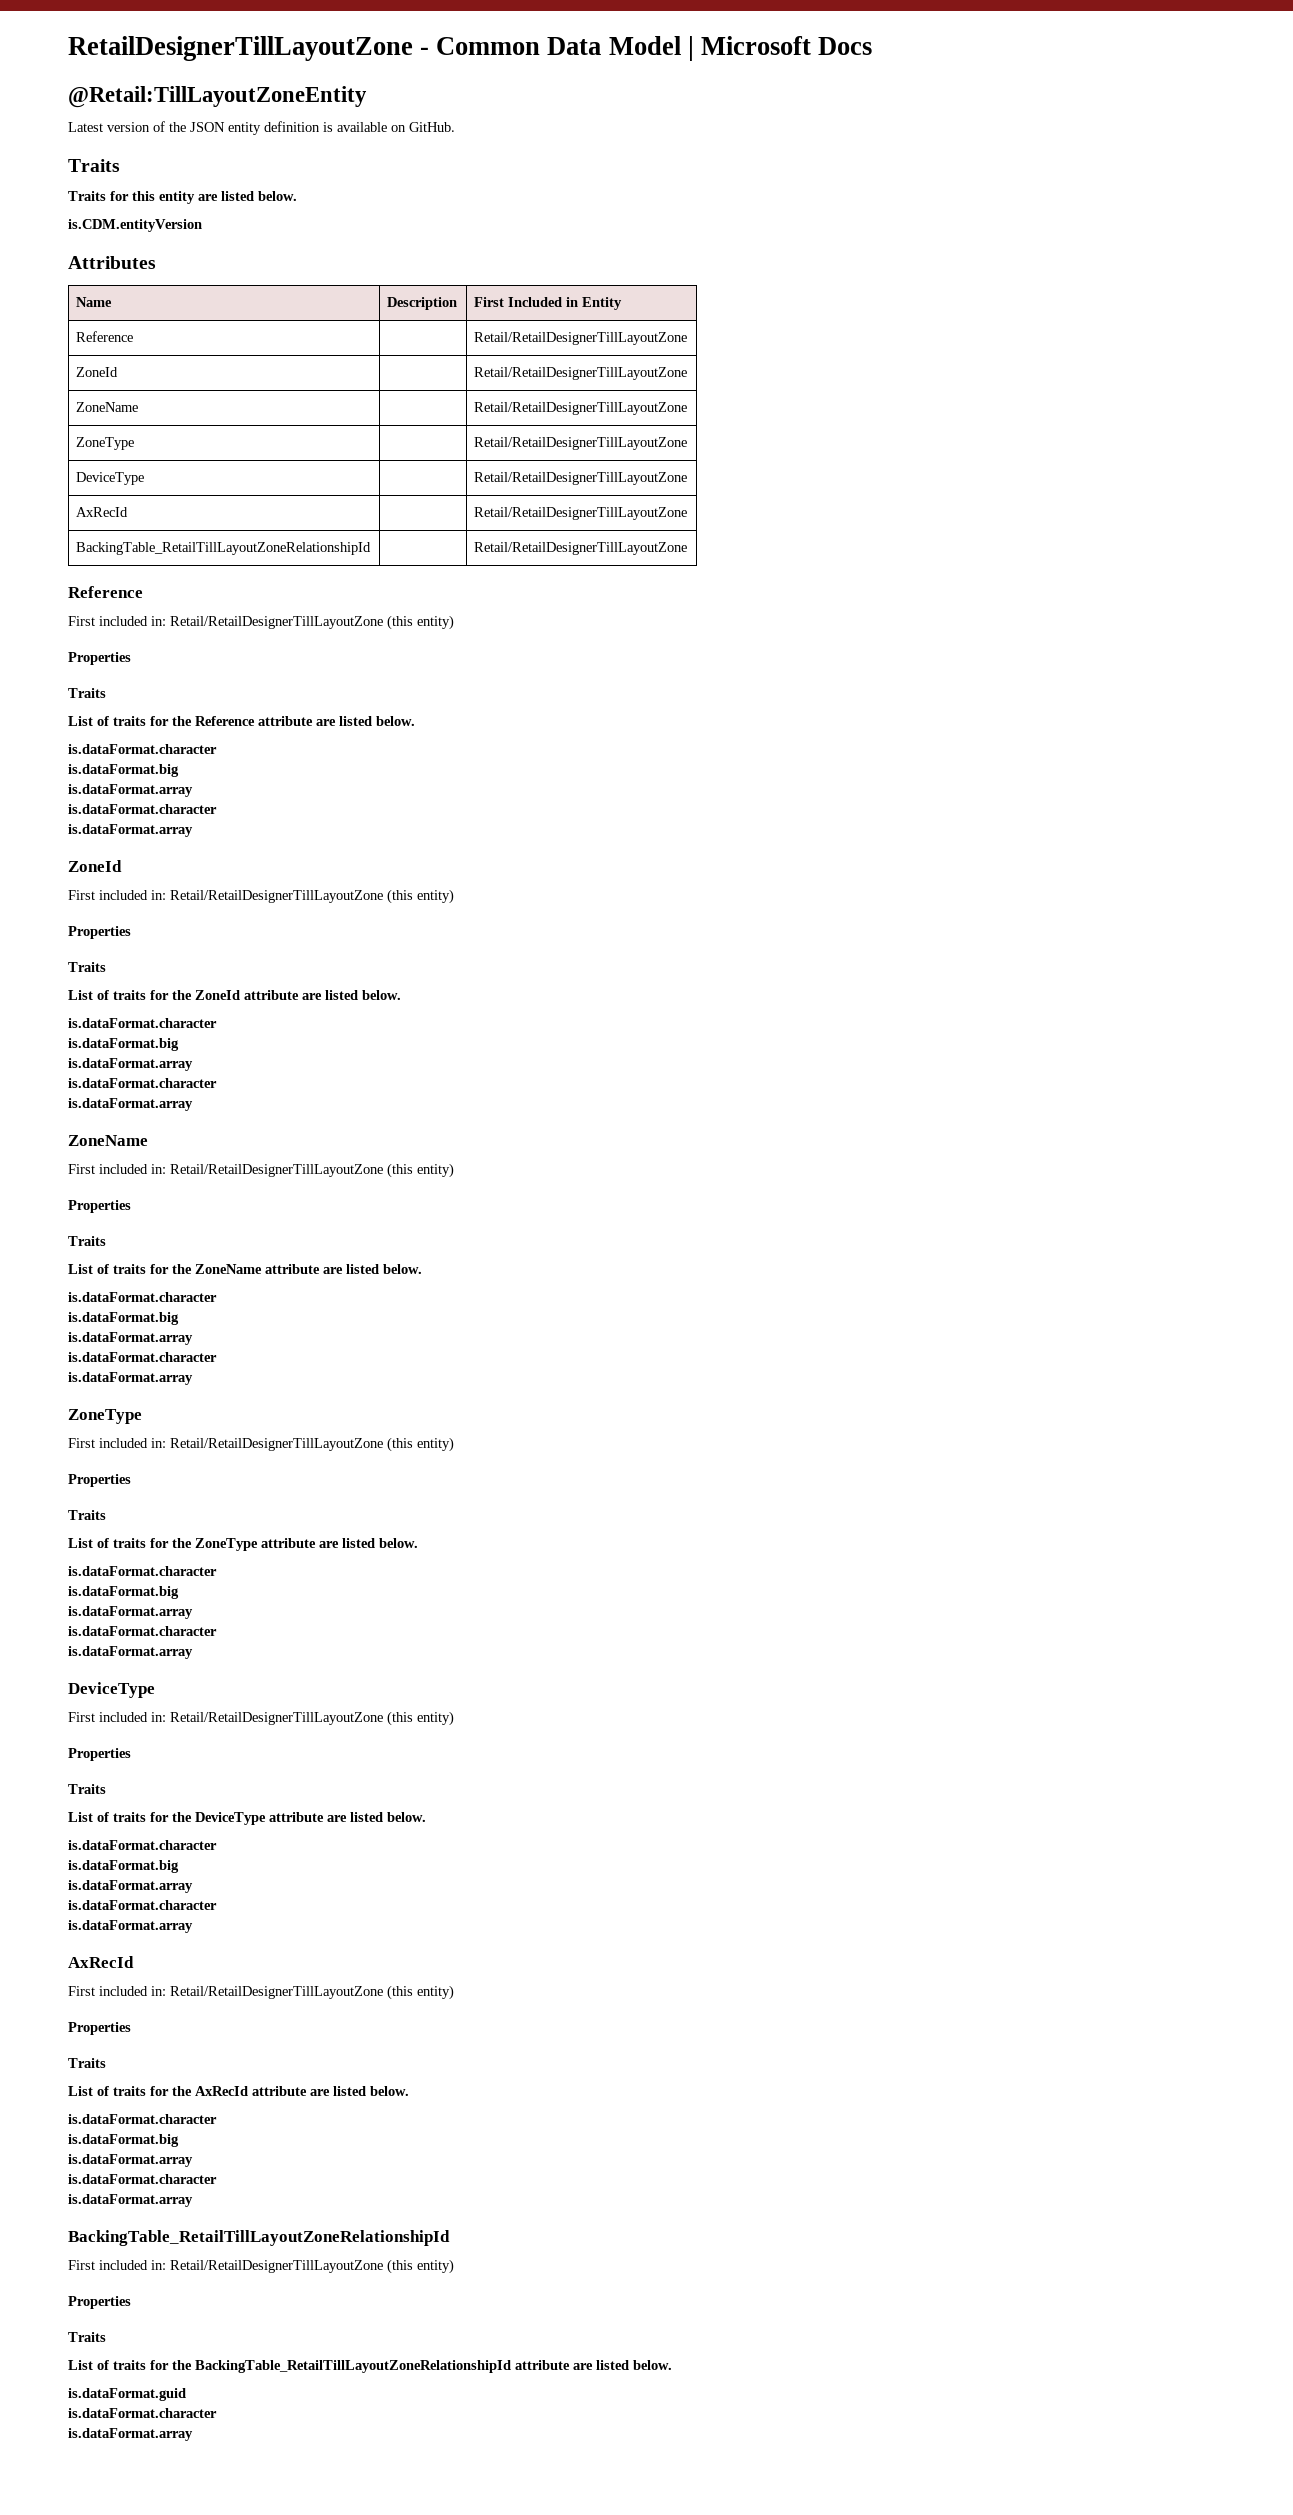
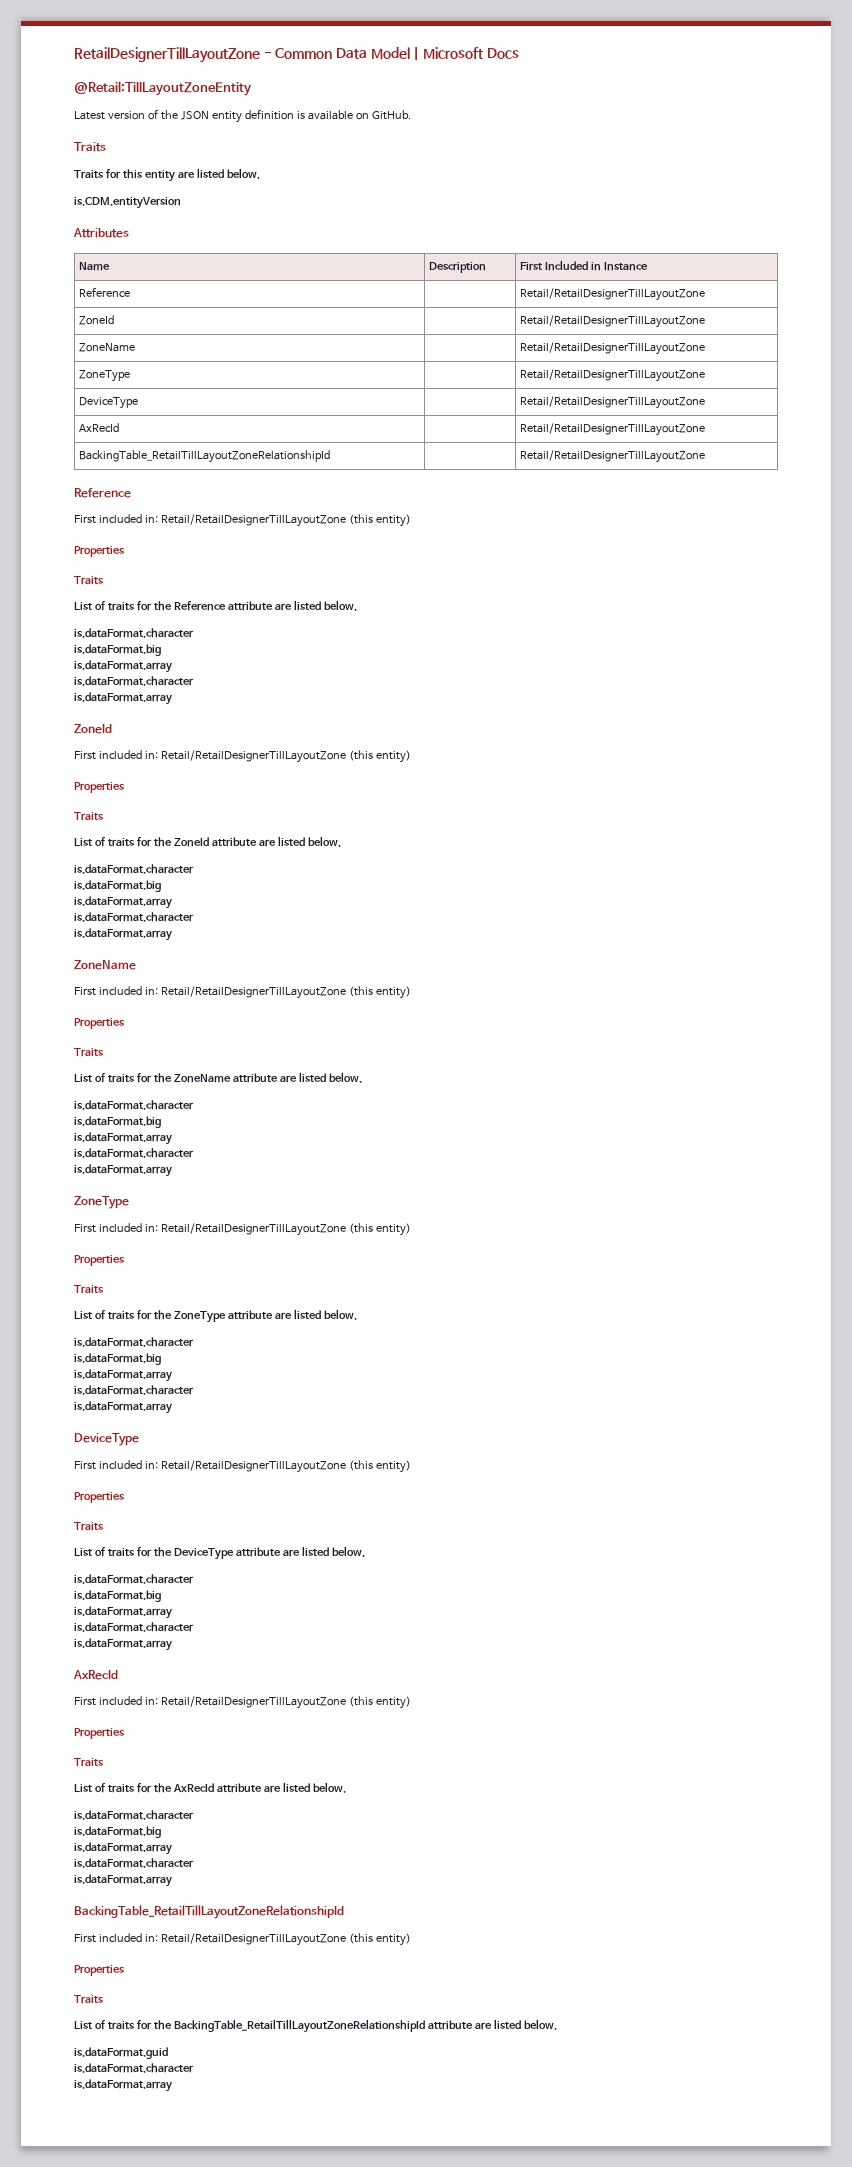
- Name | Description | First Included in Entity
+ Name | Description | First Included in Instance

